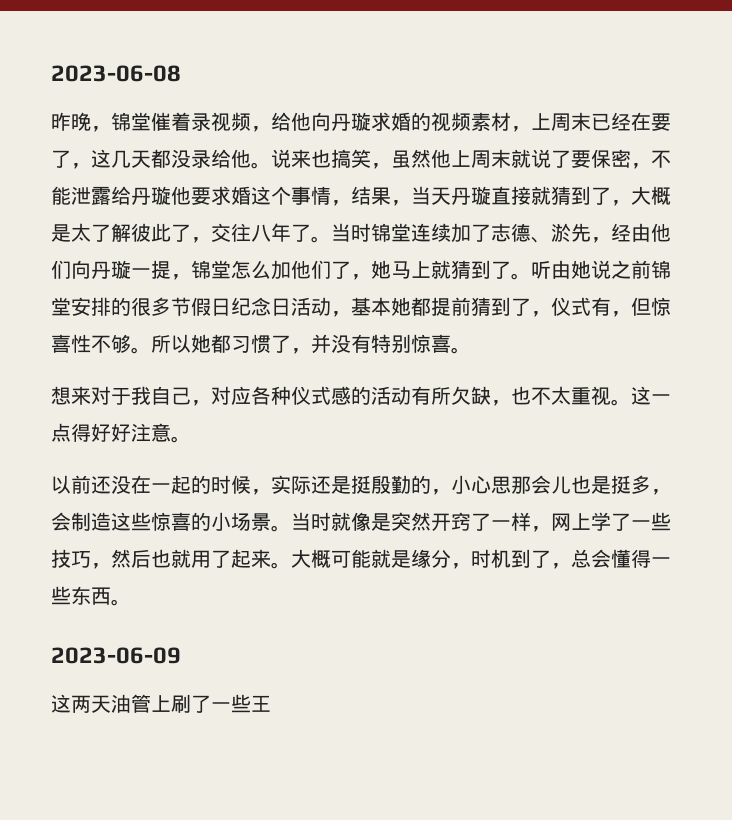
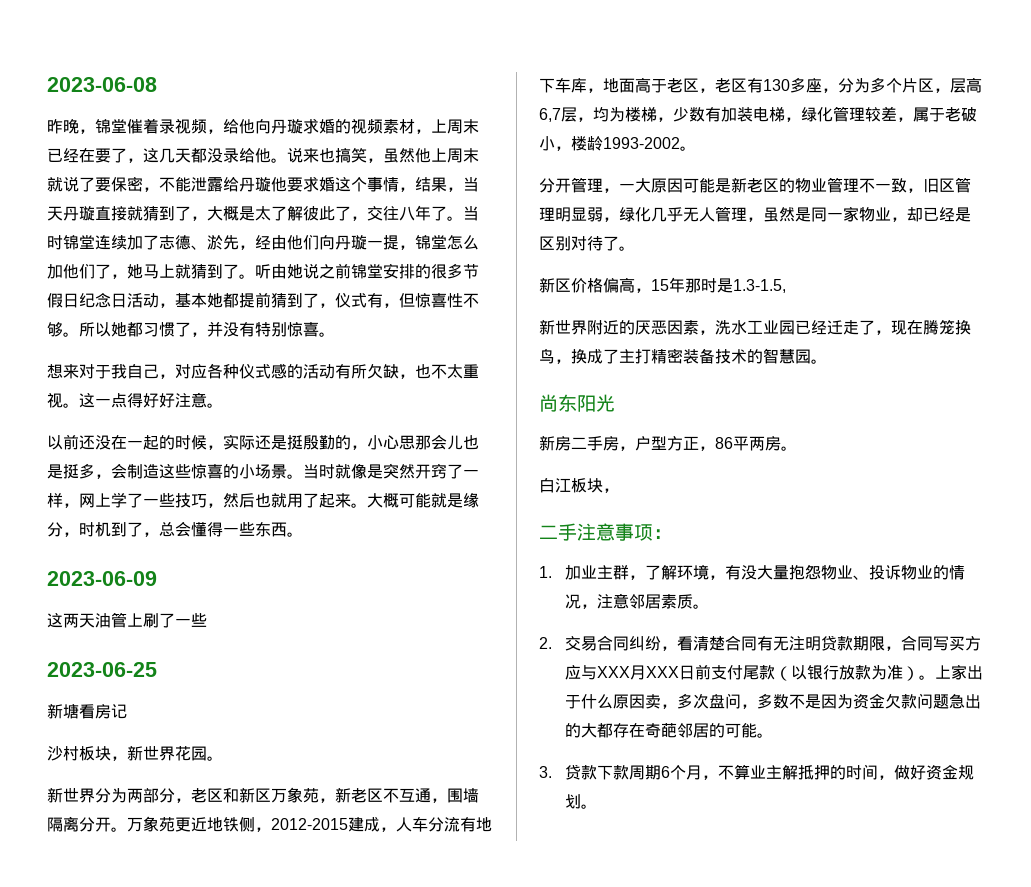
- 这两天油管上刷了一些王
+ 这两天油管上刷了一些
+ 2023-06-25
+ 新塘看房记
+ 沙村板块，新世界花园。
+ 新世界分为两部分，老区和新区万象苑，新老区不互通，围墙隔离分开。万象苑更近地铁侧，2012-2015建成，人车分流有地下车库，地面高于老区，老区有130多座，分为多个片区，层高6,7层，均为楼梯，少数有加装电梯，绿化管理较差，属于老破小，楼龄1993-2002。
+ 分开管理，一大原因可能是新老区的物业管理不一致，旧区管理明显弱，绿化几乎无人管理，虽然是同一家物业，却已经是区别对待了。
+ 新区价格偏高，15年那时是1.3-1.5,
+ 新世界附近的厌恶因素，洗水工业园已经迁走了，现在腾笼换鸟，换成了主打精密装备技术的智慧园。
+ 尚东阳光
+ 新房二手房，户型方正，86平两房。
+ 白江板块，
+ 二手注意事项：
+ 1.加业主群，了解环境，有没大量抱怨物业、投诉物业的情况，注意邻居素质。
+ 2.交易合同纠纷，看清楚合同有无注明贷款期限，合同写买方应与XXX月XXX日前支付尾款（以银行放款为准）。上家出于什么原因卖，多次盘问，多数不是因为资金欠款问题急出的大都存在奇葩邻居的可能。
+ 3.贷款下款周期6个月，不算业主解抵押的时间，做好资金规划。

